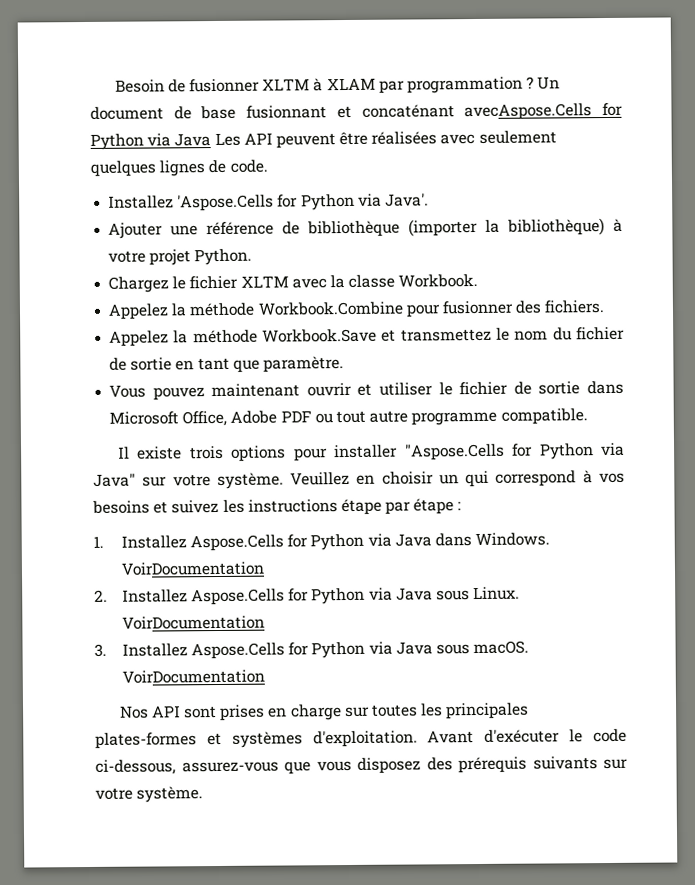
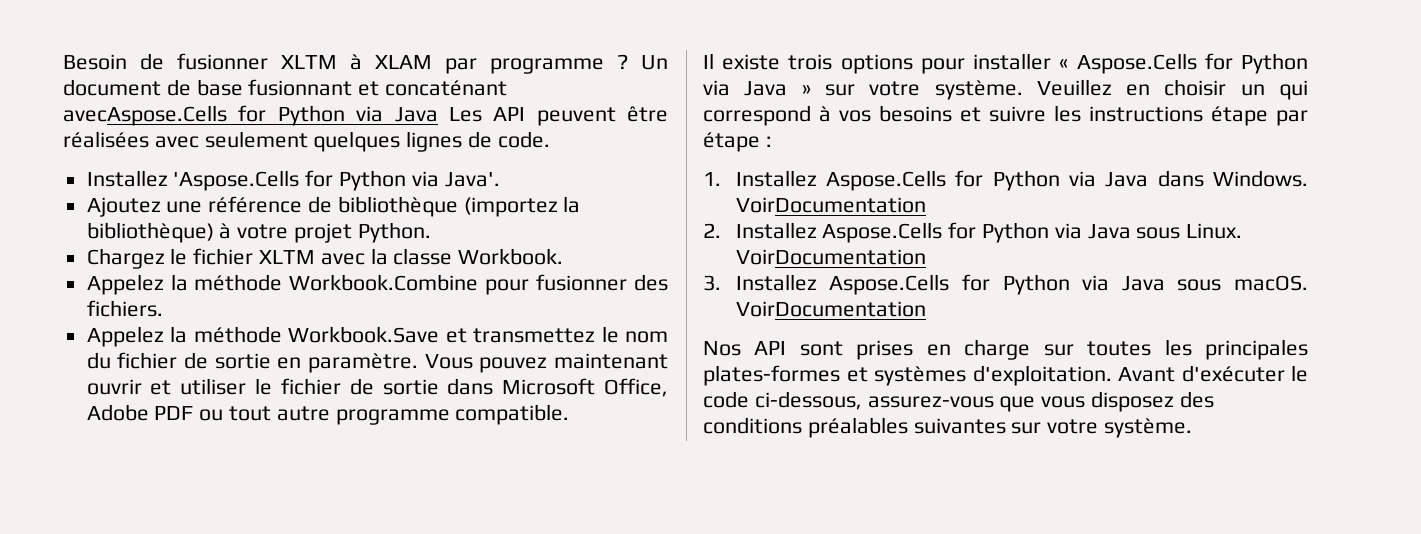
- Besoin de fusionner XLTM à XLAM par programmation ?
+ Besoin de fusionner XLTM à XLAM par programme ?
- Ajouter une référence de bibliothèque (importer la bibliothèque) à votre projet Python.
+ Ajoutez une référence de bibliothèque (importez la bibliothèque) à votre projet Python.
- Appelez la méthode Workbook.Save et transmettez le nom du fichier de sortie en tant que paramètre.
- Vous pouvez maintenant ouvrir et utiliser le fichier de sortie dans Microsoft Office, Adobe PDF ou tout autre programme compatible.
+ Appelez la méthode Workbook.Save et transmettez le nom du fichier de sortie en paramètre. Vous pouvez maintenant ouvrir et utiliser le fichier de sortie dans Microsoft Office, Adobe PDF ou tout autre programme compatible.
- Il existe trois options pour installer "Aspose.Cells for Python via Java" sur votre système.
+ Il existe trois options pour installer « Aspose.Cells for Python via Java » sur votre système.
- Veuillez en choisir un qui correspond à vos besoins et suivez les instructions étape par étape :
+ Veuillez en choisir un qui correspond à vos besoins et suivre les instructions étape par étape :
- Avant d'exécuter le code ci-dessous, assurez-vous que vous disposez des prérequis suivants sur votre système.
+ Avant d'exécuter le code ci-dessous, assurez-vous que vous disposez des conditions préalables suivantes sur votre système.

